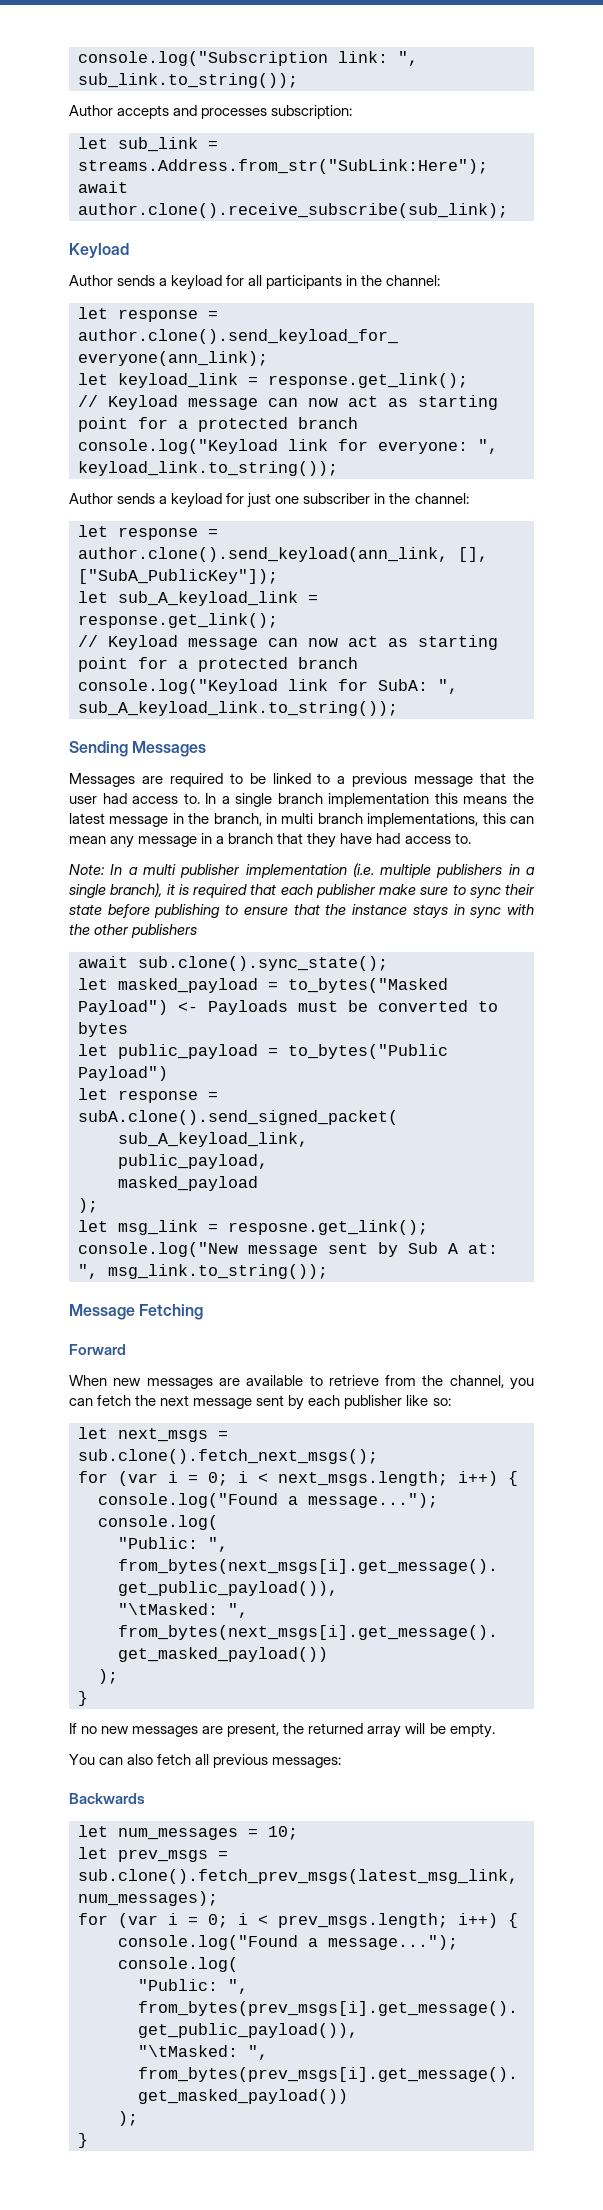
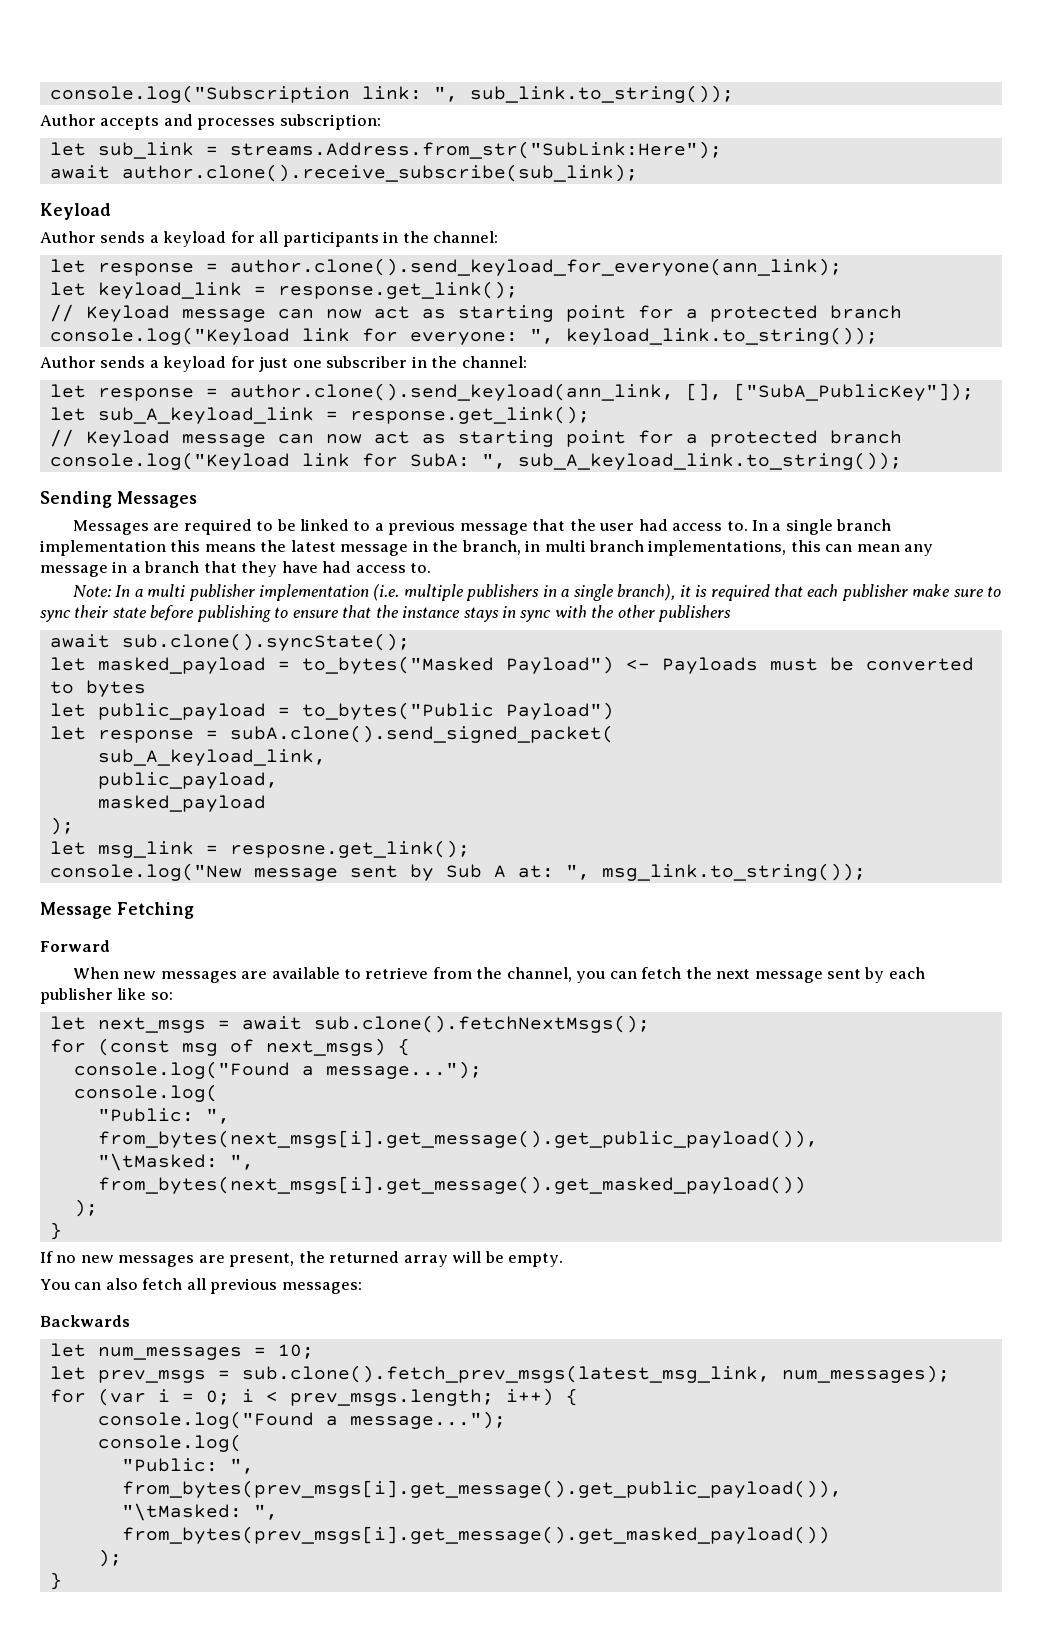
- await sub.clone().sync_state();
+ await sub.clone().syncState();
- let next_msgs = sub.clone().fetch_next_msgs();
- for (var i = 0; i < next_msgs.length; i++) {
+ let next_msgs = await sub.clone().fetchNextMsgs();
+ for (const msg of next_msgs) {

